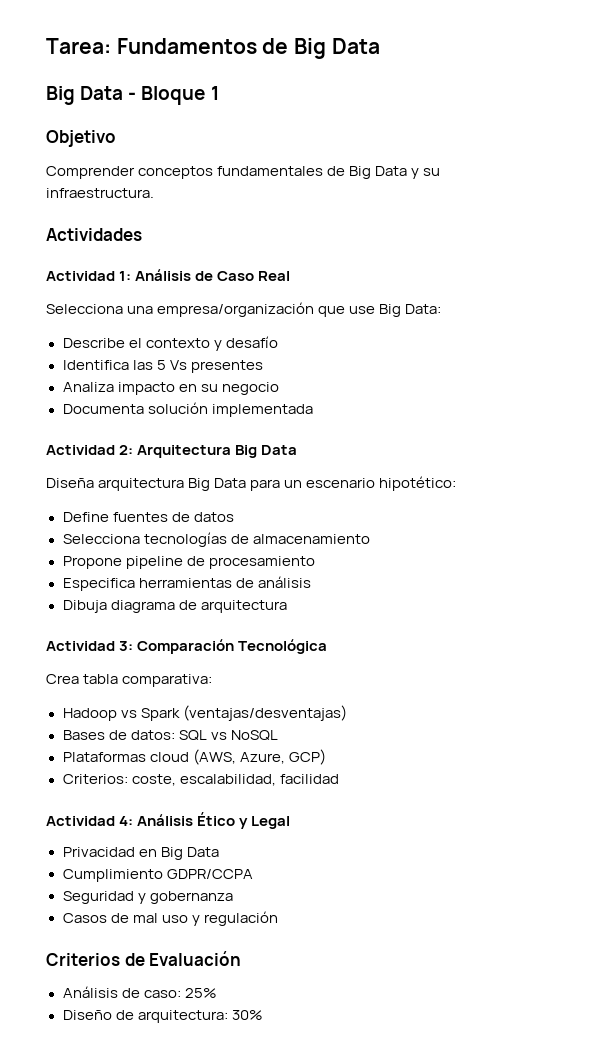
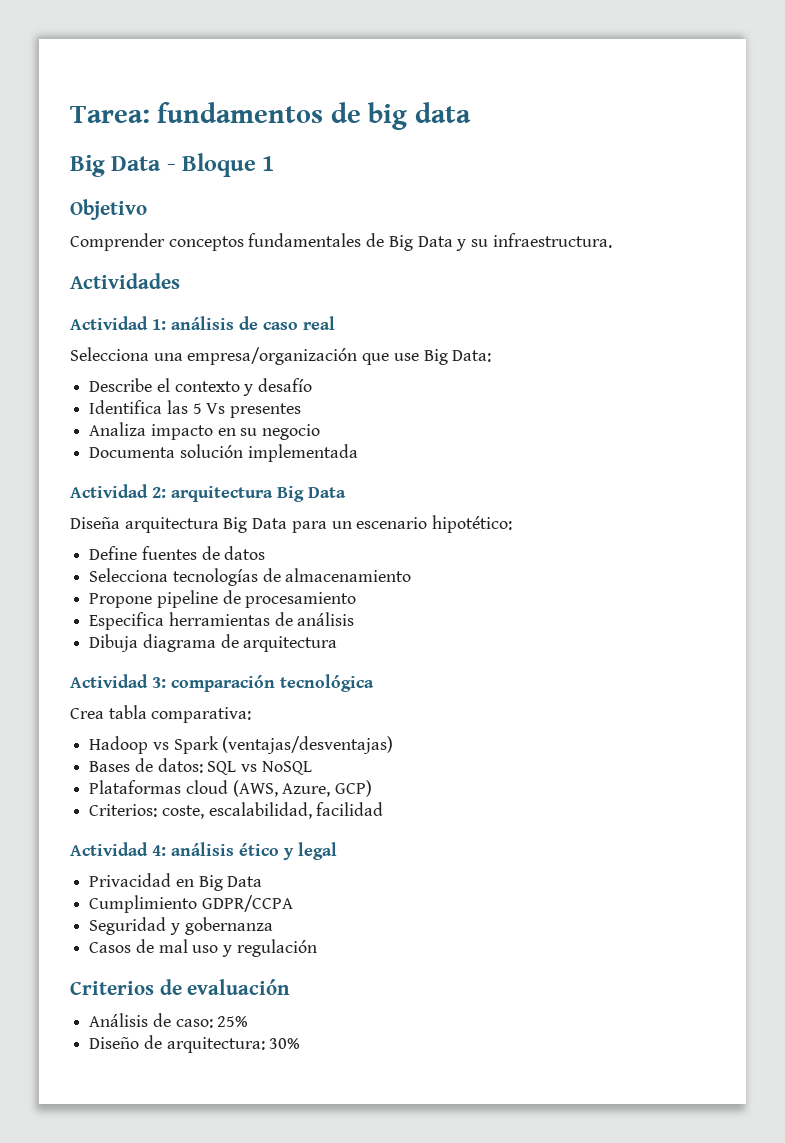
- Tarea: Fundamentos de Big Data
+ Tarea: fundamentos de big data
- Actividad 1: Análisis de Caso Real
+ Actividad 1: análisis de caso real
- Actividad 2: Arquitectura Big Data
+ Actividad 2: arquitectura Big Data
- Actividad 3: Comparación Tecnológica
+ Actividad 3: comparación tecnológica
- Actividad 4: Análisis Ético y Legal
+ Actividad 4: análisis ético y legal
- Criterios de Evaluación
+ Criterios de evaluación

